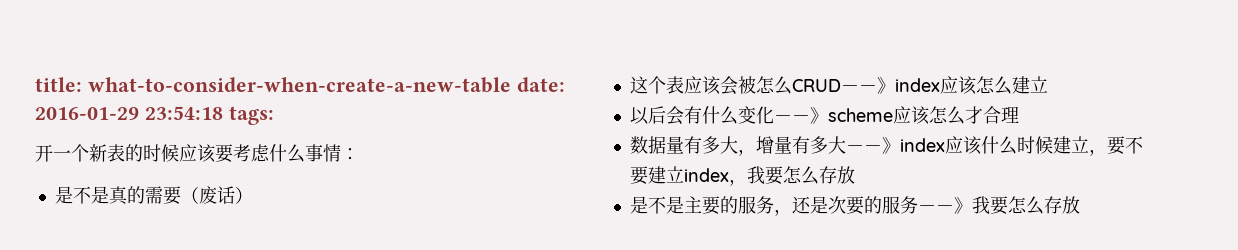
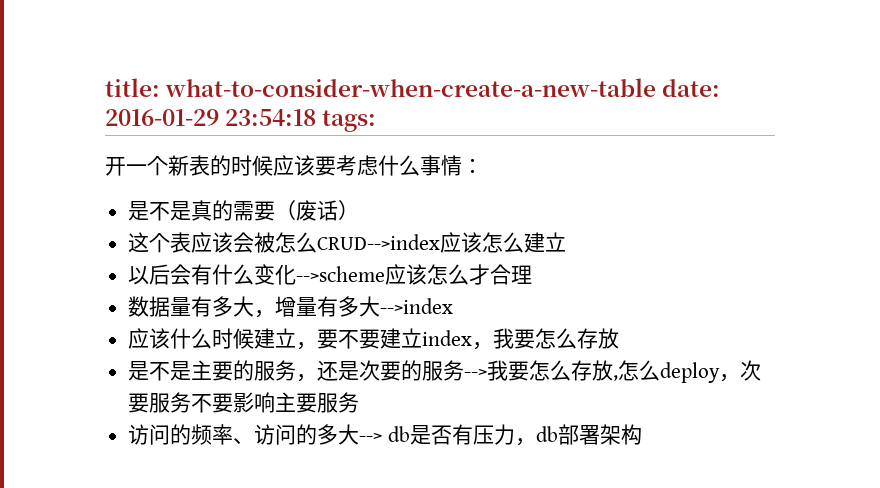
- 这个表应该会被怎么CRUD－－》index应该怎么建立
+ 这个表应该会被怎么CRUD-->index应该怎么建立
- 以后会有什么变化－－》scheme应该怎么才合理
+ 以后会有什么变化-->scheme应该怎么才合理
- 数据量有多大，增量有多大－－》index应该什么时候建立，要不要建立index，我要怎么存放
+ 数据量有多大，增量有多大-->index
+ 应该什么时候建立，要不要建立index，我要怎么存放
- 是不是主要的服务，还是次要的服务－－》我要怎么存放
+ 是不是主要的服务，还是次要的服务-->我要怎么存放,怎么deploy，次要服务不要影响主要服务
+ 访问的频率、访问的多大--> db是否有压力，db部署架构

